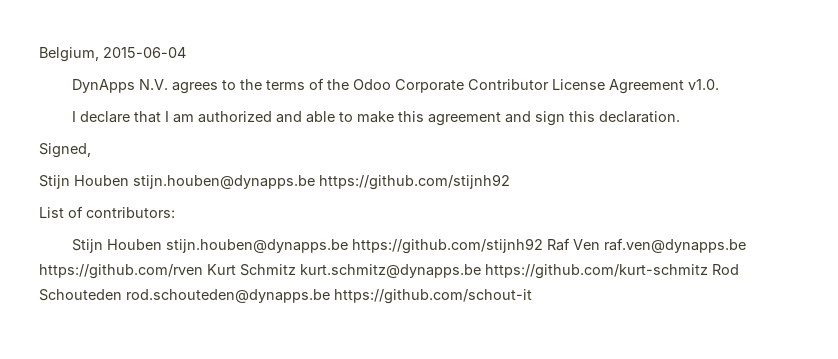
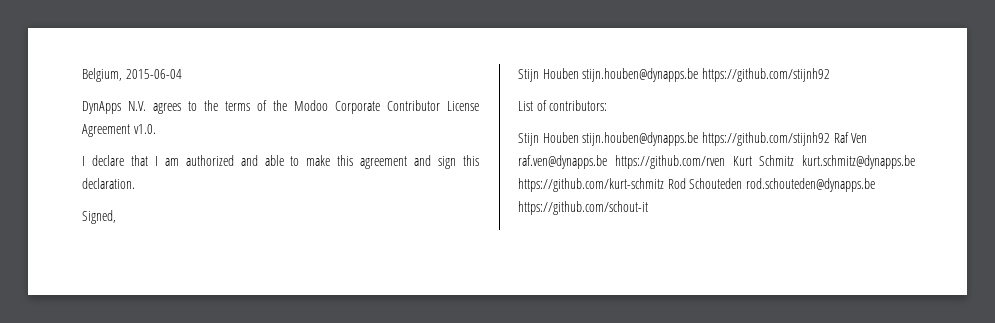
- DynApps N.V. agrees to the terms of the Odoo Corporate Contributor License Agreement v1.0.
+ DynApps N.V. agrees to the terms of the Modoo Corporate Contributor License Agreement v1.0.

